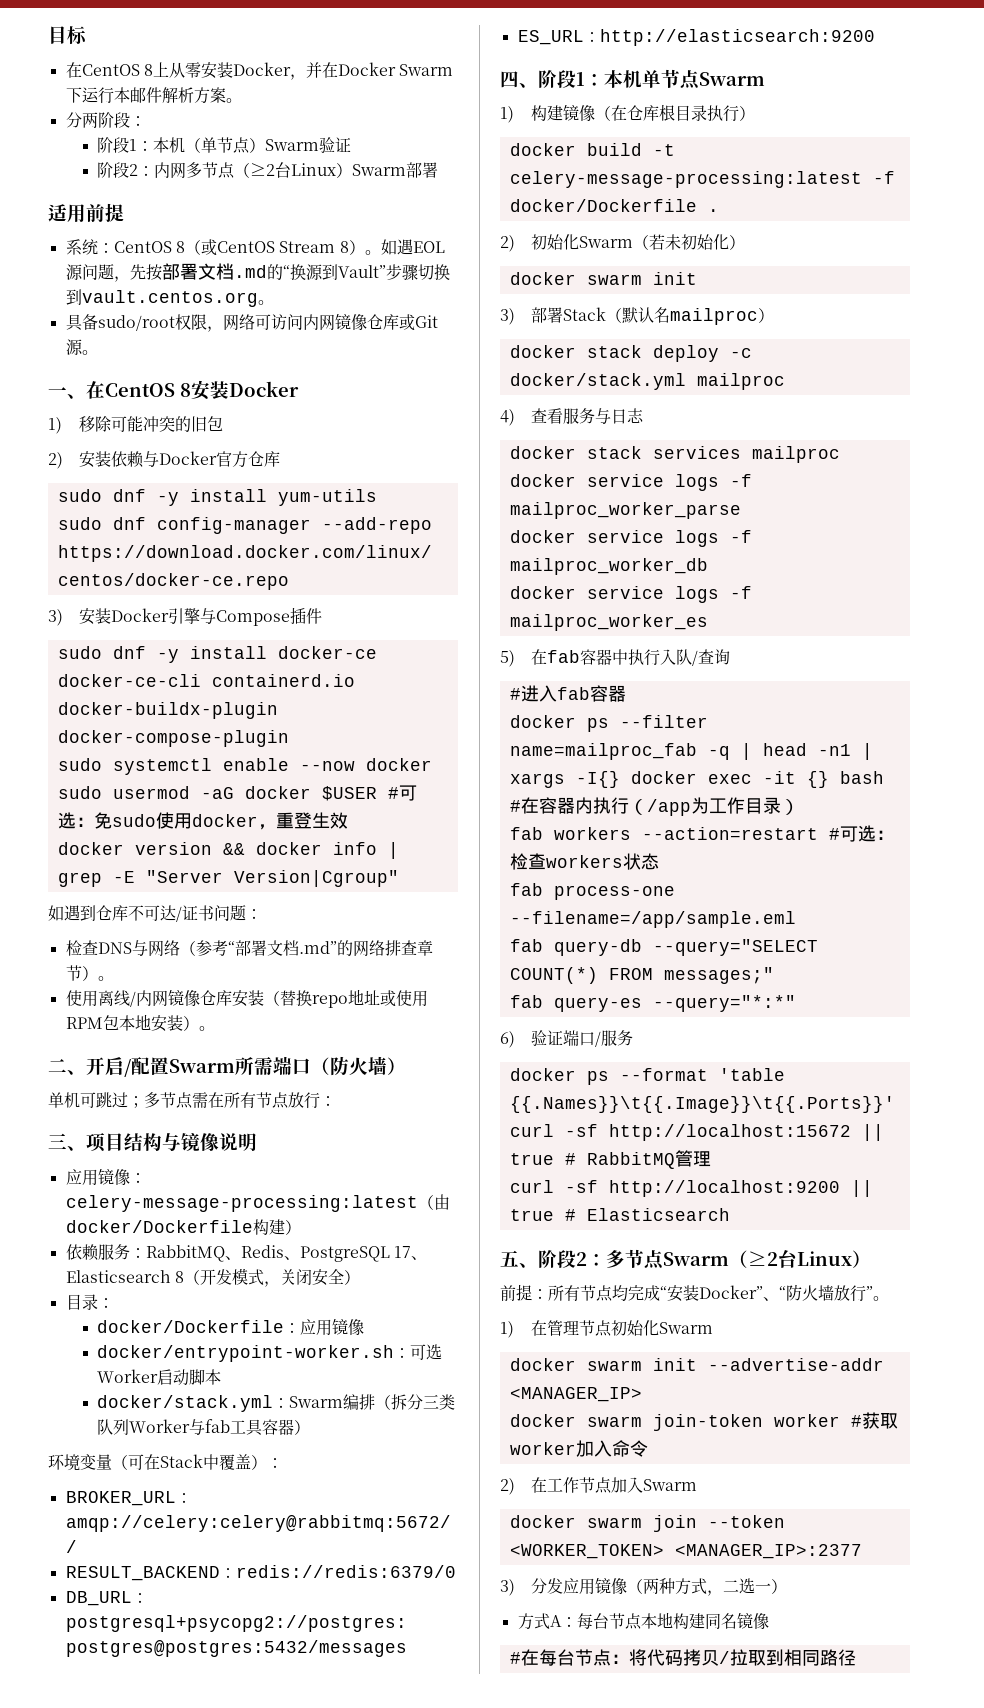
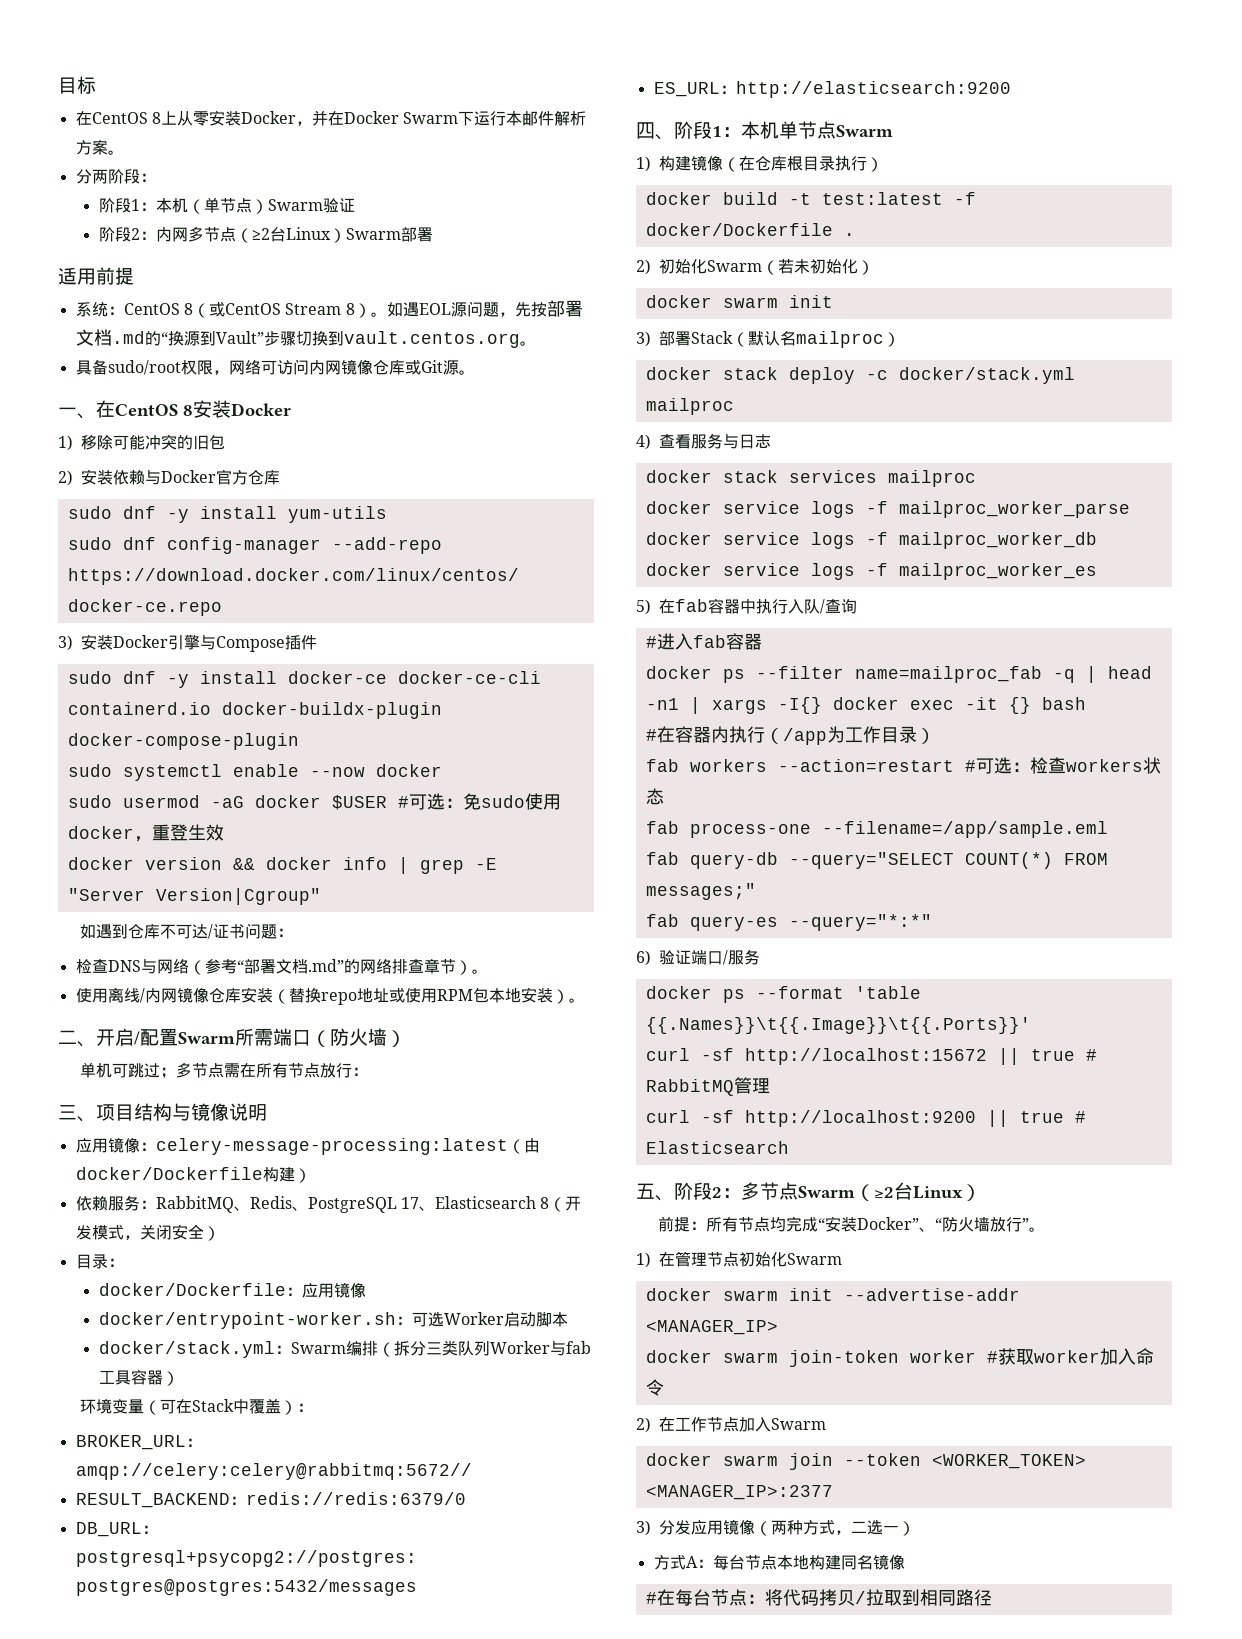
- docker build -t celery-message-processing:latest -f docker/Dockerfile .
+ docker build -t test:latest -f docker/Dockerfile .

